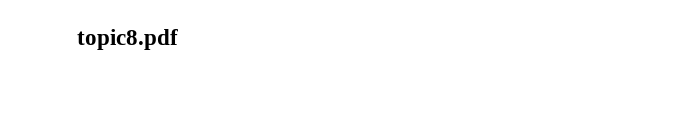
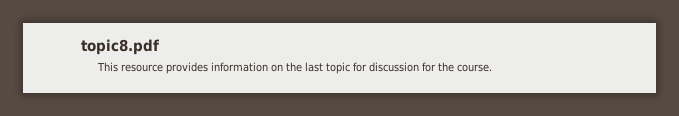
+ This resource provides information on the last topic for discussion for the course.

